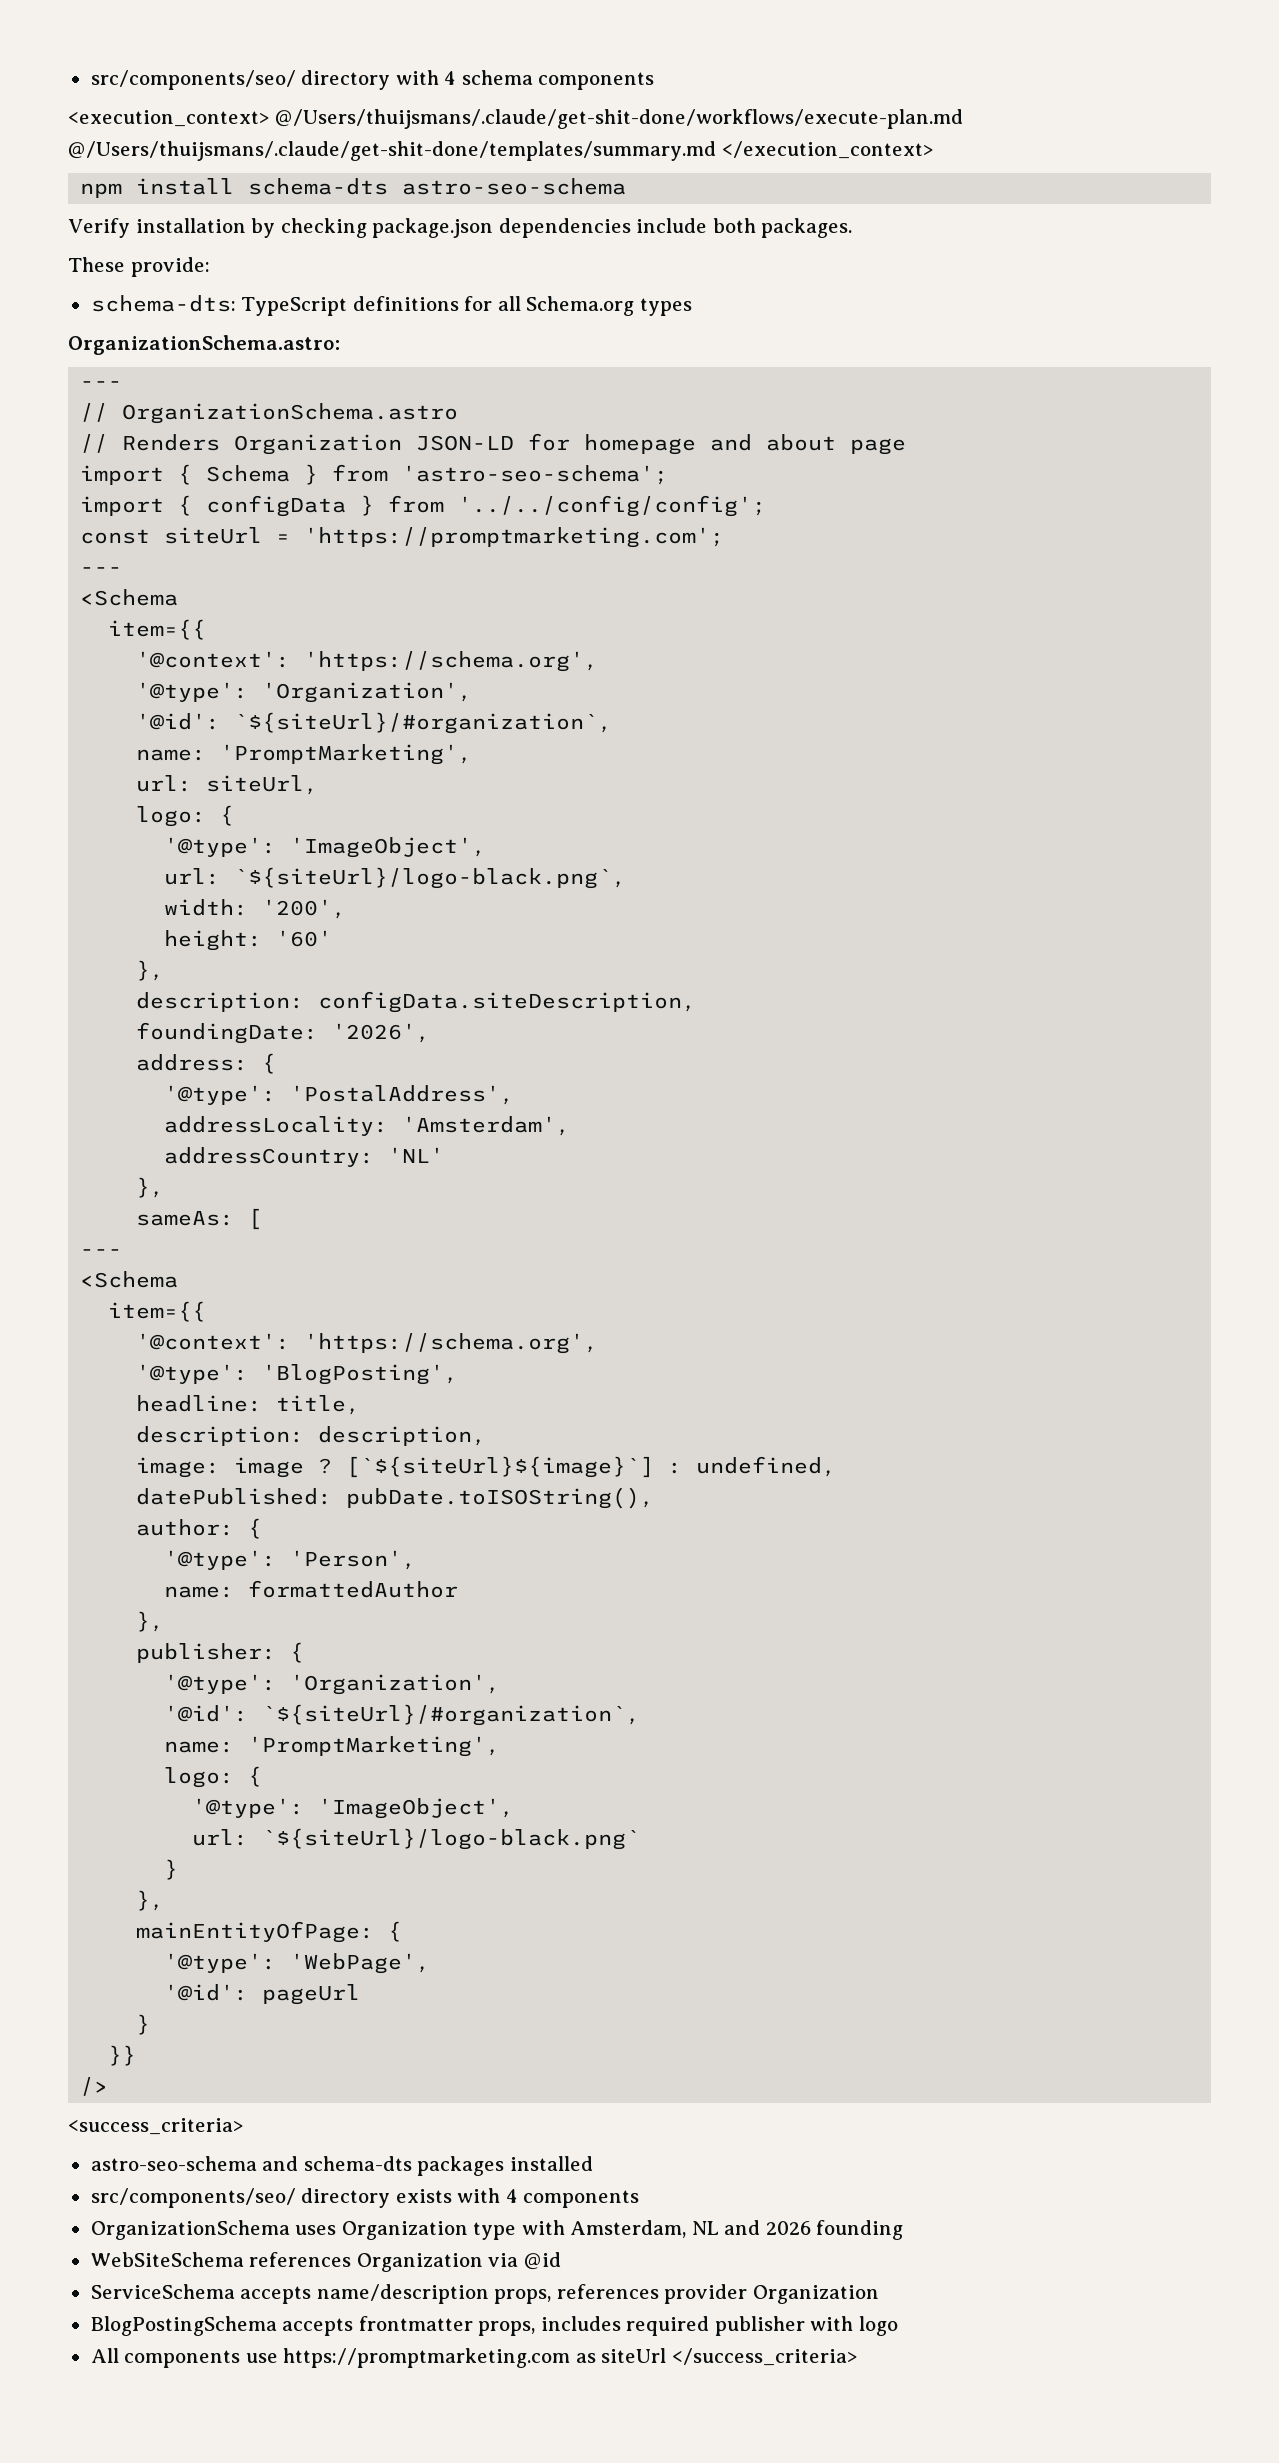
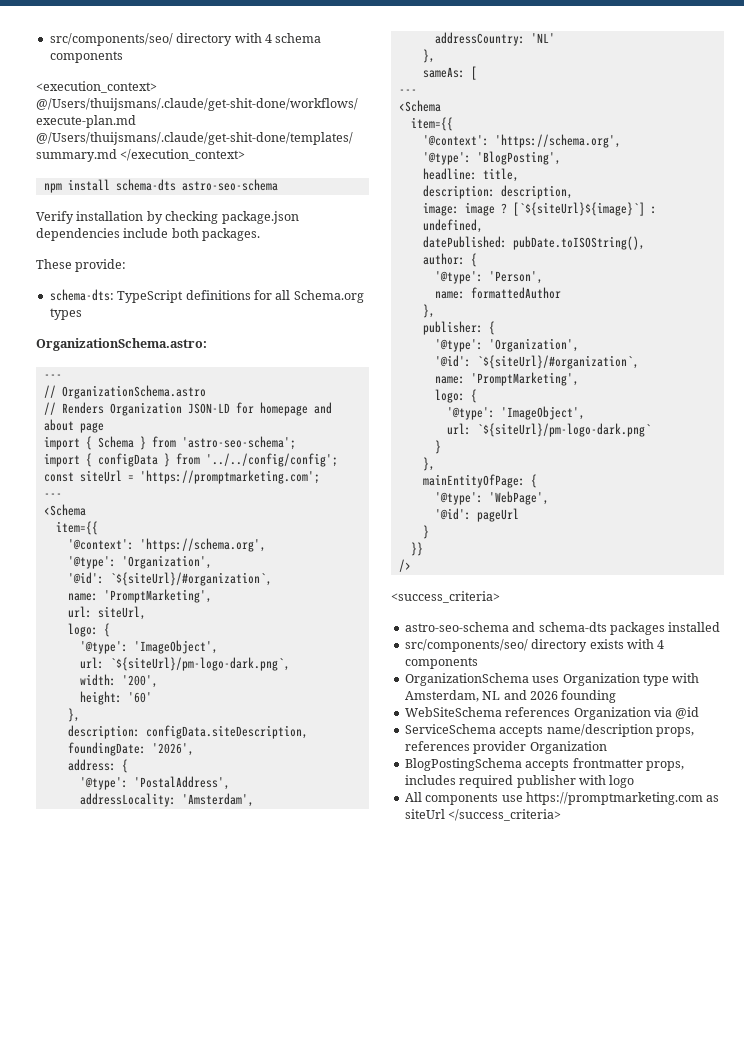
- url: `${siteUrl}/logo-black.png`,
+ url: `${siteUrl}/pm-logo-dark.png`,
- url: `${siteUrl}/logo-black.png`
+ url: `${siteUrl}/pm-logo-dark.png`

